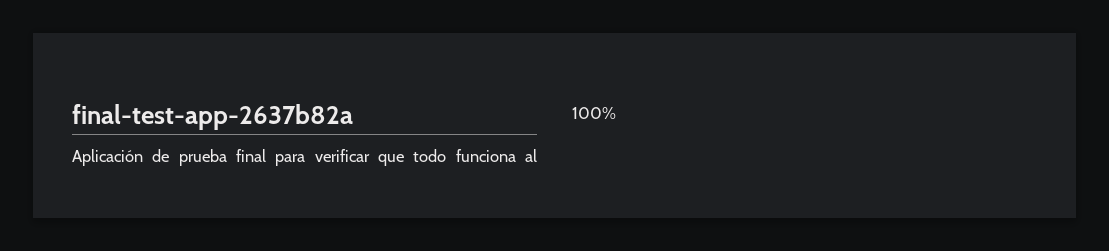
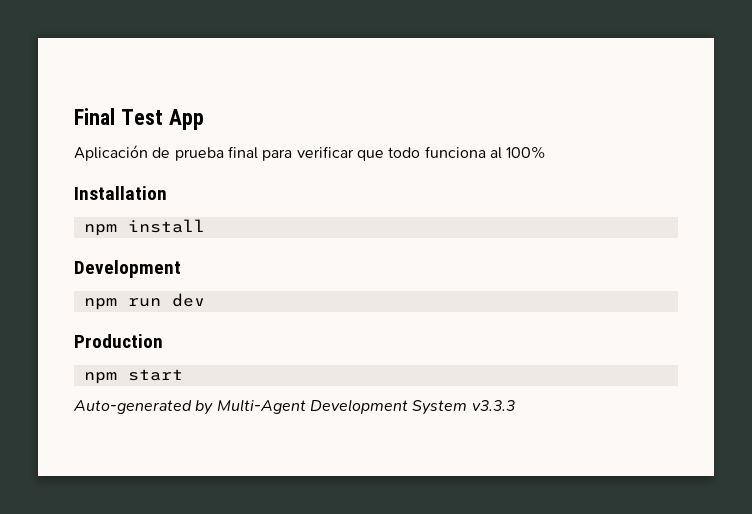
- final-test-app-2637b82a
+ Final Test App
+ Installation
+ npm install
+ Development
+ npm run dev
+ Production
+ npm start
+ Auto-generated by Multi-Agent Development System v3.3.3

